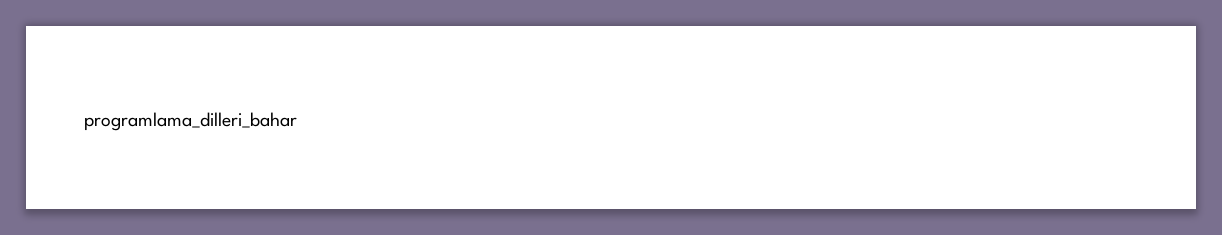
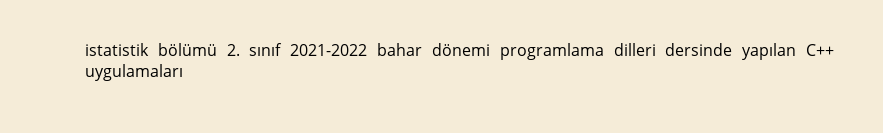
- programlama_dilleri_bahar
+ istatistik bölümü 2. sınıf 2021-2022 bahar dönemi programlama dilleri dersinde yapılan C++ uygulamaları

